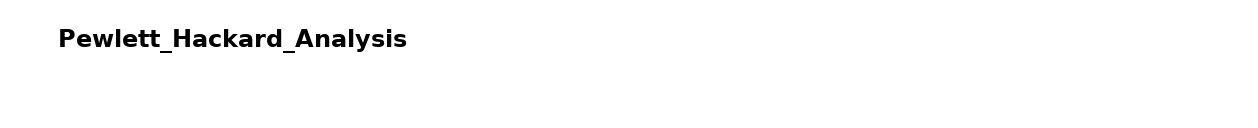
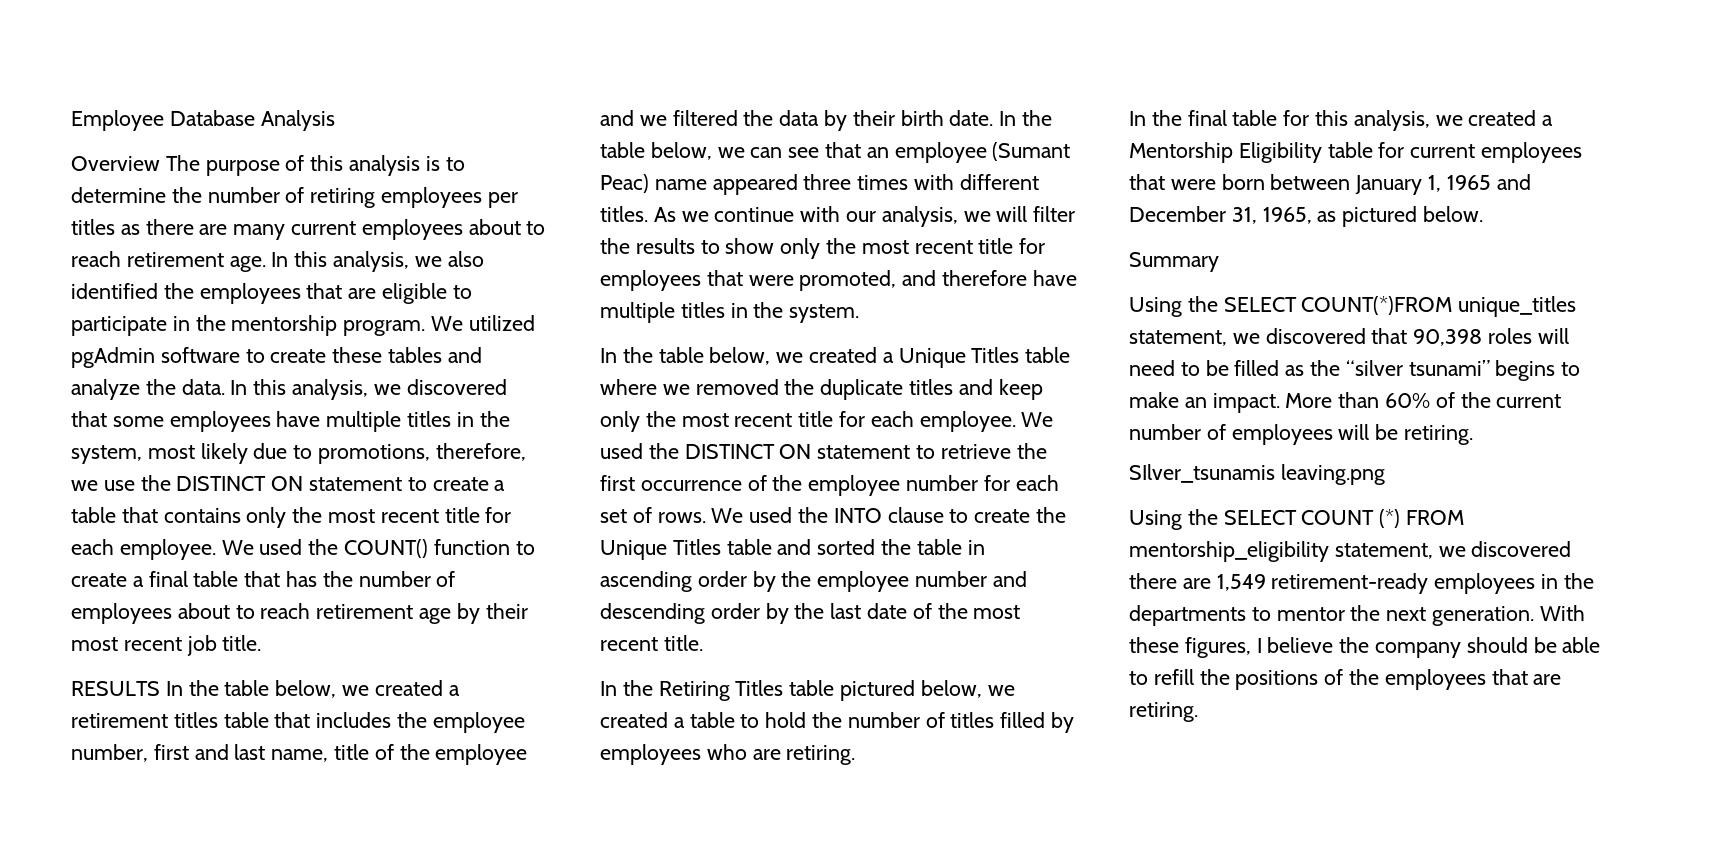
- Pewlett_Hackard_Analysis
+ Employee Database Analysis
+ Overview The purpose of this analysis is to determine the number of retiring employees per titles as there are many current employees about to reach retirement age. In this analysis, we also identified the employees that are eligible to participate in the mentorship program. We utilized pgAdmin software to create these tables and analyze the data. In this analysis, we discovered that some employees have multiple titles in the system, most likely due to promotions, therefore, we use the DISTINCT ON statement to create a table that contains only the most recent title for each employee. We used the COUNT() function to create a final table that has the number of employees about to reach retirement age by their most recent job title.
+ RESULTS In the table below, we created a retirement titles table that includes the employee number, first and last name, title of the employee and we filtered the data by their birth date. In the table below, we can see that an employee (Sumant Peac) name appeared three times with different titles. As we continue with our analysis, we will filter the results to show only the most recent title for employees that were promoted, and therefore have multiple titles in the system.
+ In the table below, we created a Unique Titles table where we removed the duplicate titles and keep only the most recent title for each employee. We used the DISTINCT ON statement to retrieve the first occurrence of the employee number for each set of rows. We used the INTO clause to create the Unique Titles table and sorted the table in ascending order by the employee number and descending order by the last date of the most recent title.
+ In the Retiring Titles table pictured below, we created a table to hold the number of titles filled by employees who are retiring.
+ In the final table for this analysis, we created a Mentorship Eligibility table for current employees that were born between January 1, 1965 and December 31, 1965, as pictured below.
+ Summary
+ Using the SELECT COUNT(*)FROM unique_titles statement, we discovered that 90,398 roles will need to be filled as the “silver tsunami” begins to make an impact. More than 60% of the current number of employees will be retiring.
+ SIlver_tsunamis leaving.png
+ Using the SELECT COUNT (*) FROM mentorship_eligibility statement, we discovered there are 1,549 retirement-ready employees in the departments to mentor the next generation. With these figures, I believe the company should be able to refill the positions of the employees that are retiring.

